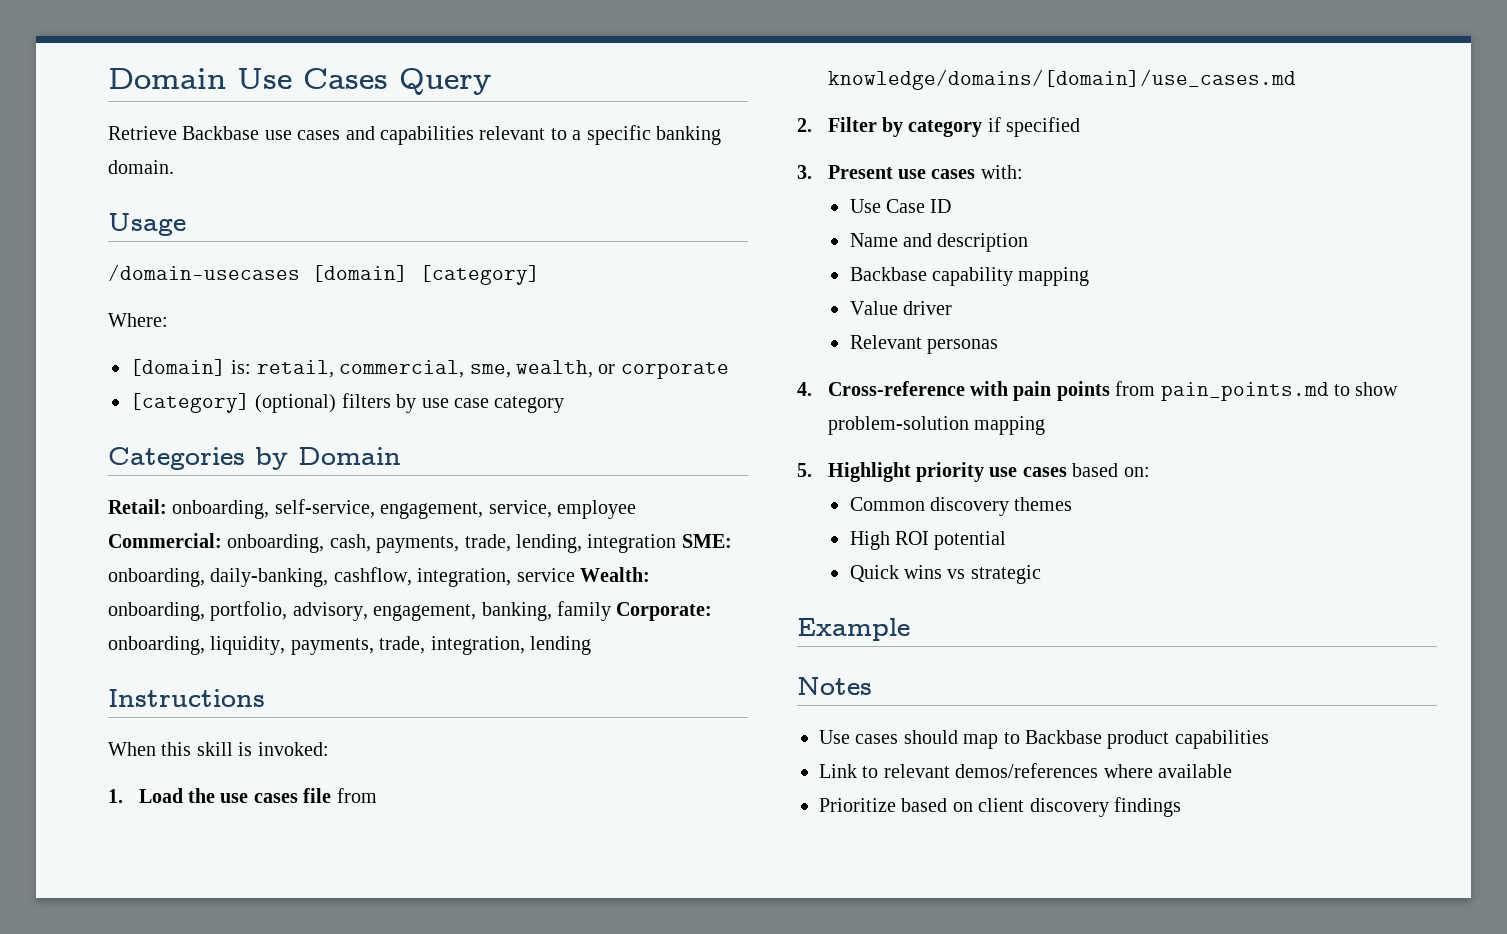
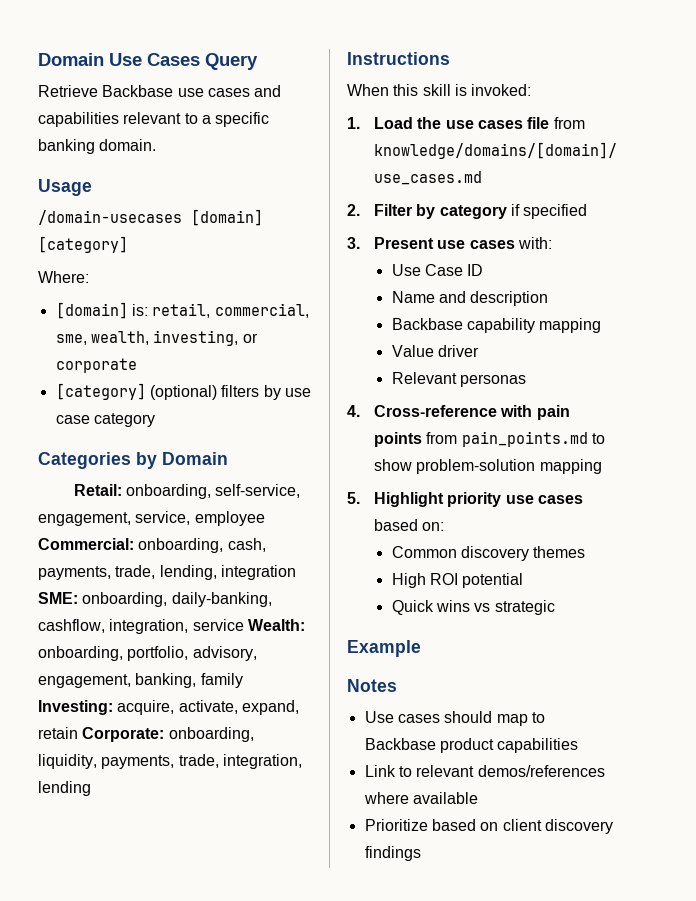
- [domain] is: retail, commercial, sme, wealth, or corporate
+ [domain] is: retail, commercial, sme, wealth, investing, or corporate
- Retail: onboarding, self-service, engagement, service, employee Commercial: onboarding, cash, payments, trade, lending, integration SME: onboarding, daily-banking, cashflow, integration, service Wealth: onboarding, portfolio, advisory, engagement, banking, family Corporate: onboarding, liquidity, payments, trade, integration, lending
+ Retail: onboarding, self-service, engagement, service, employee Commercial: onboarding, cash, payments, trade, lending, integration SME: onboarding, daily-banking, cashflow, integration, service Wealth: onboarding, portfolio, advisory, engagement, banking, family Investing: acquire, activate, expand, retain Corporate: onboarding, liquidity, payments, trade, integration, lending

